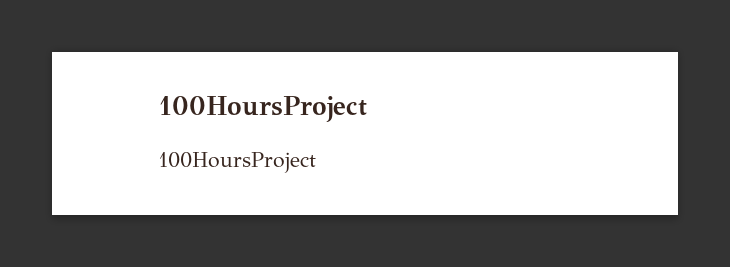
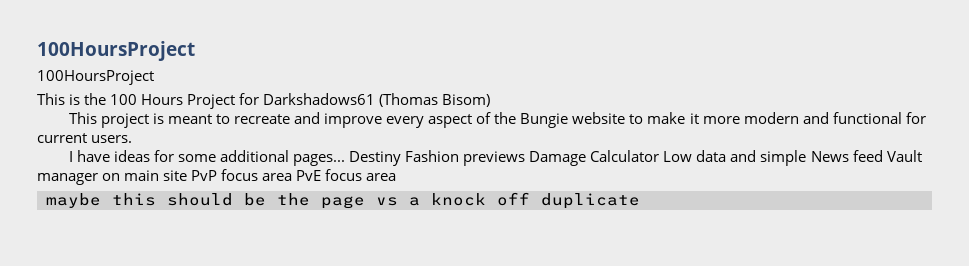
+ This is the 100 Hours Project for Darkshadows61 (Thomas Bisom)
+ This project is meant to recreate and improve every aspect of the Bungie website to make it more modern and functional for current users.
+ I have ideas for some additional pages... Destiny Fashion previews Damage Calculator Low data and simple News feed Vault manager on main site PvP focus area PvE focus area
+ maybe this should be the page vs a knock off duplicate

